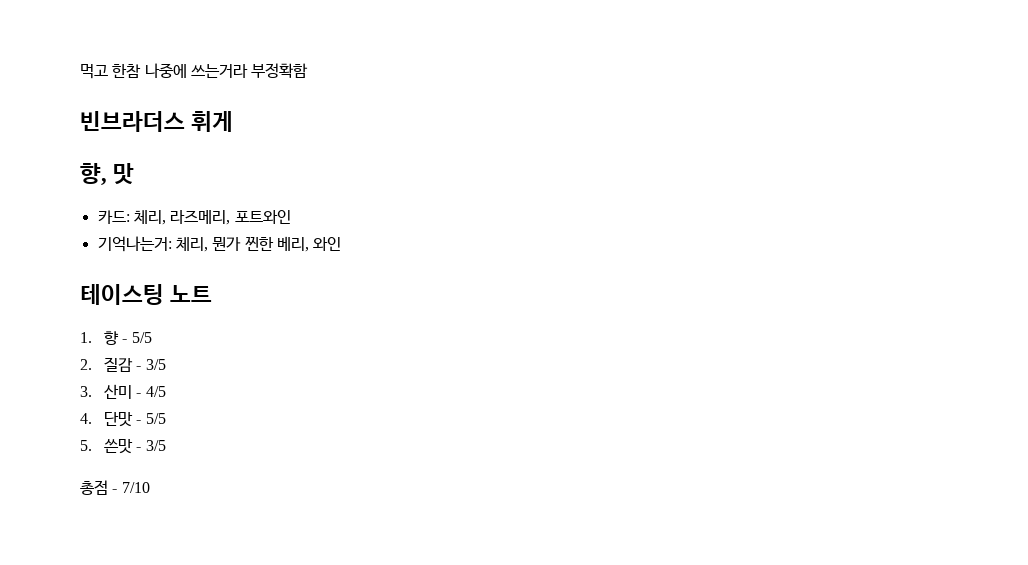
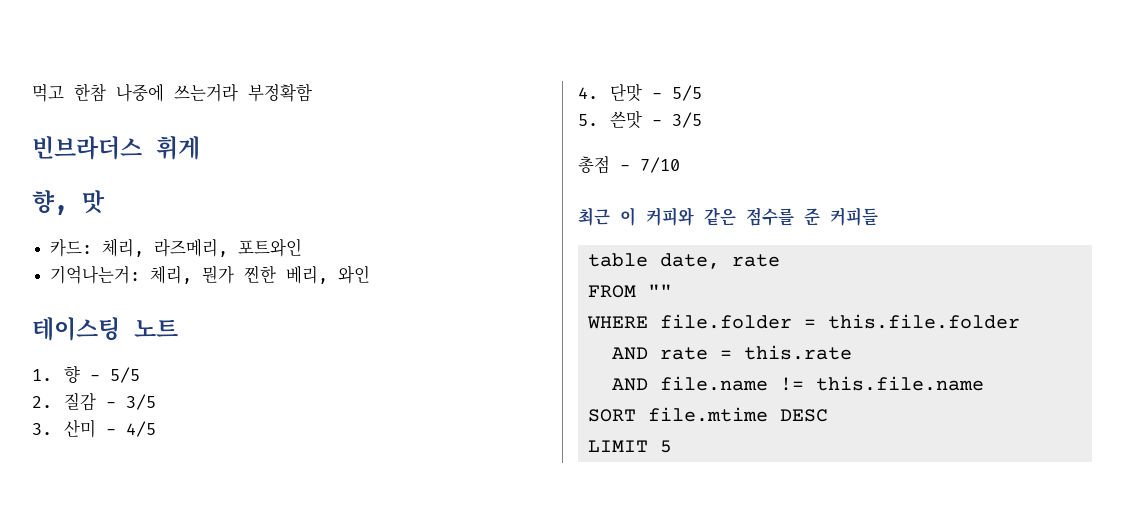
+ 최근 이 커피와 같은 점수를 준 커피들
+ table date, rate
+ FROM ""
+ WHERE file.folder = this.file.folder
+ AND rate = this.rate
+ AND file.name != this.file.name
+ SORT file.mtime DESC
+ LIMIT 5

